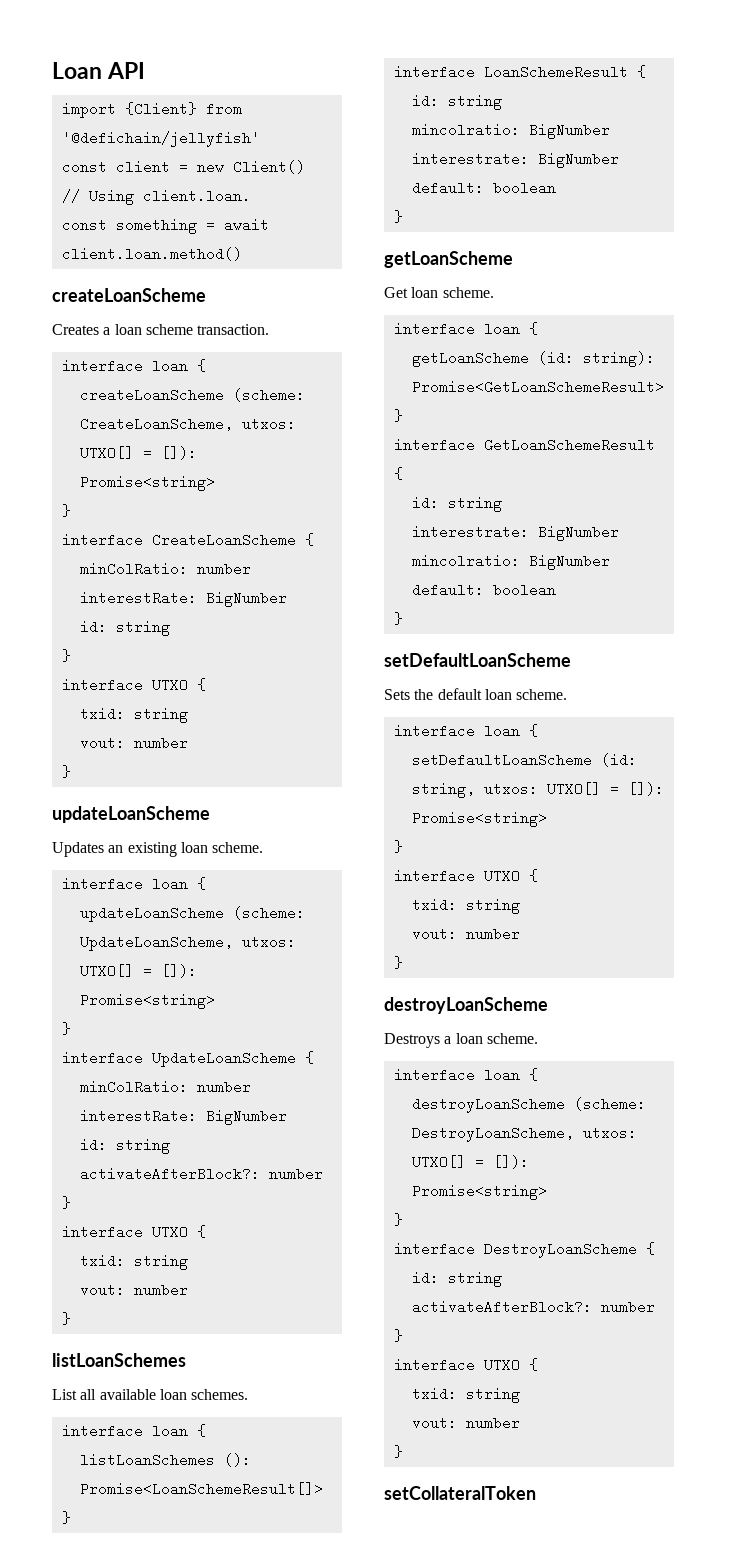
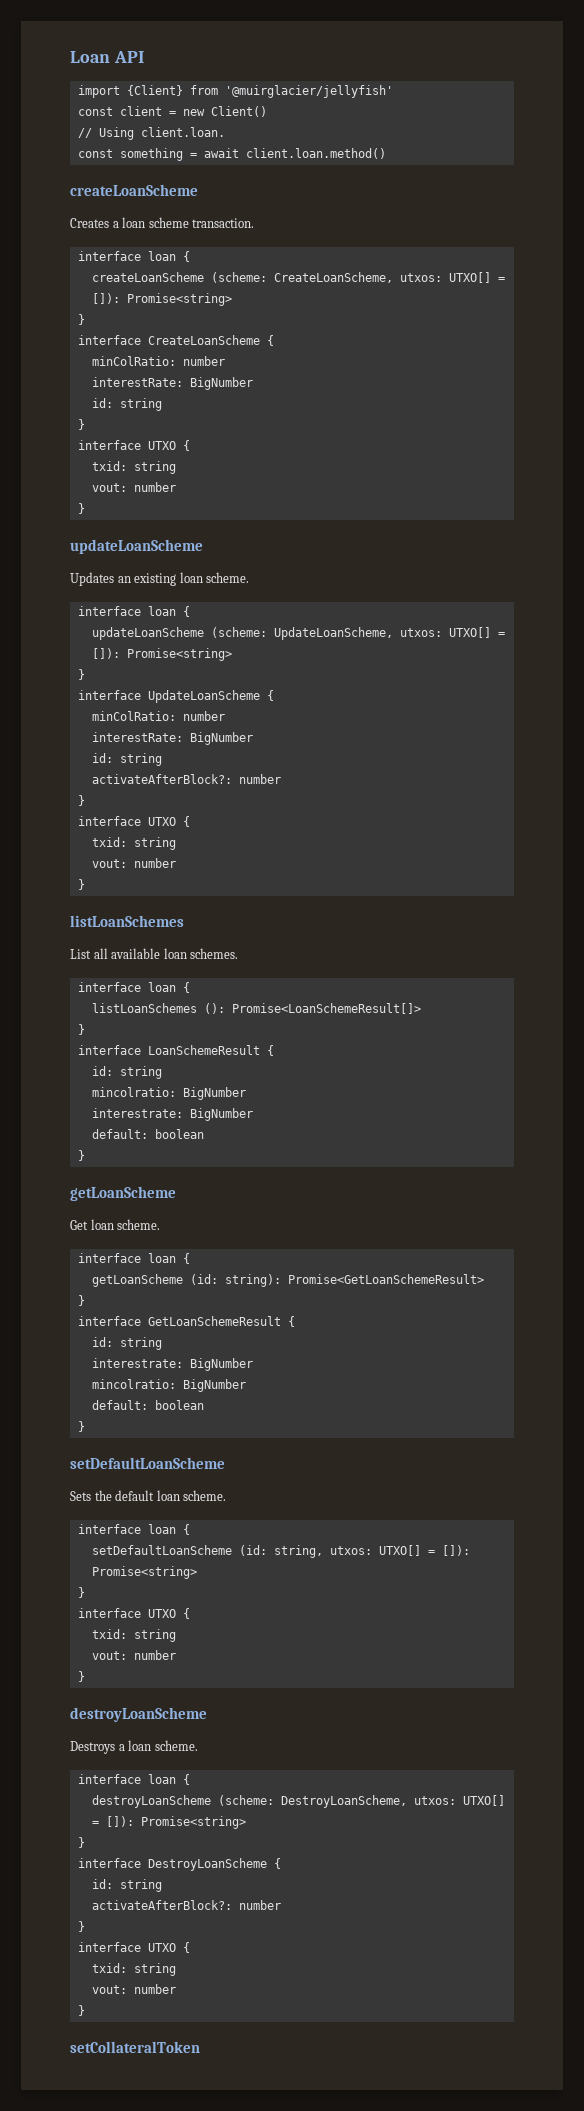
- import {Client} from '@defichain/jellyfish'
+ import {Client} from '@muirglacier/jellyfish'

